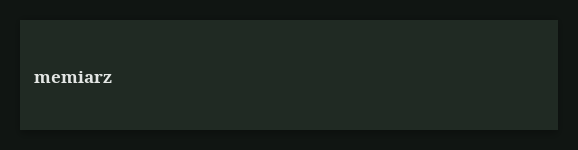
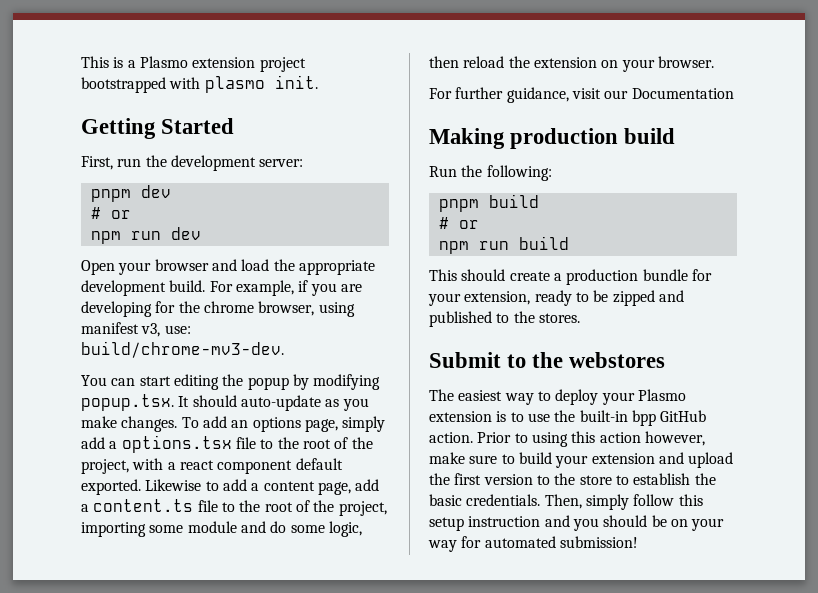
- memiarz
+ This is a Plasmo extension project bootstrapped with plasmo init.
+ Getting Started
+ First, run the development server:
+ pnpm dev
+ # or
+ npm run dev
+ Open your browser and load the appropriate development build. For example, if you are developing for the chrome browser, using manifest v3, use: build/chrome-mv3-dev.
+ You can start editing the popup by modifying popup.tsx. It should auto-update as you make changes. To add an options page, simply add a options.tsx file to the root of the project, with a react component default exported. Likewise to add a content page, add a content.ts file to the root of the project, importing some module and do some logic, then reload the extension on your browser.
+ For further guidance, visit our Documentation
+ Making production build
+ Run the following:
+ pnpm build
+ # or
+ npm run build
+ This should create a production bundle for your extension, ready to be zipped and published to the stores.
+ Submit to the webstores
+ The easiest way to deploy your Plasmo extension is to use the built-in bpp GitHub action. Prior to using this action however, make sure to build your extension and upload the first version to the store to establish the basic credentials. Then, simply follow this setup instruction and you should be on your way for automated submission!

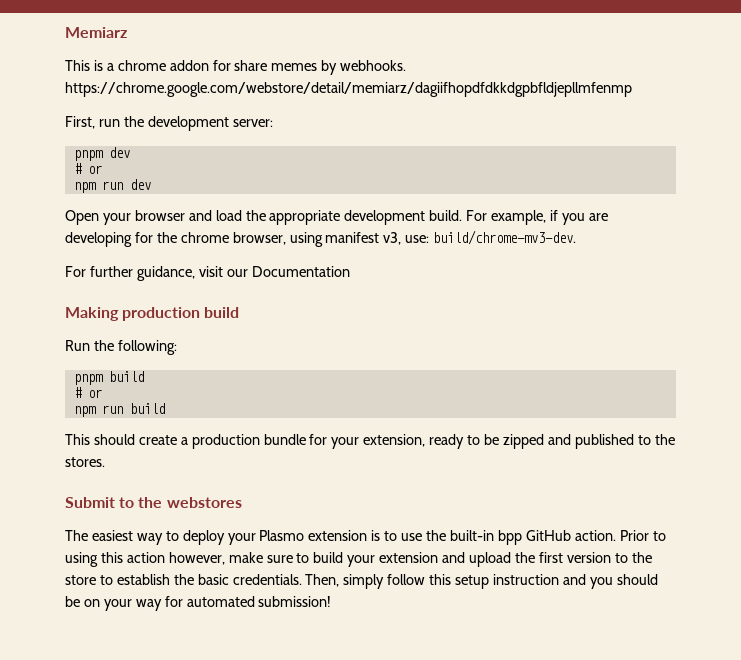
+ Memiarz
- This is a Plasmo extension project bootstrapped with plasmo init.
- Getting Started
+ This is a chrome addon for share memes by webhooks. https://chrome.google.com/webstore/detail/memiarz/dagiifhopdfdkkdgpbfldjepllmfenmp
- You can start editing the popup by modifying popup.tsx. It should auto-update as you make changes. To add an options page, simply add a options.tsx file to the root of the project, with a react component default exported. Likewise to add a content page, add a content.ts file to the root of the project, importing some module and do some logic, then reload the extension on your browser.

